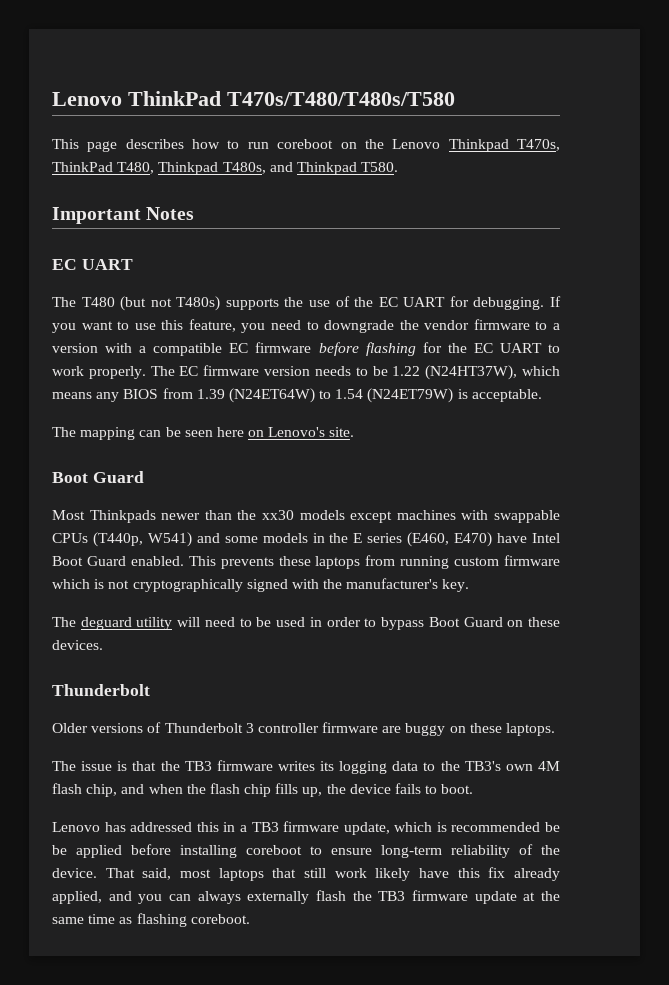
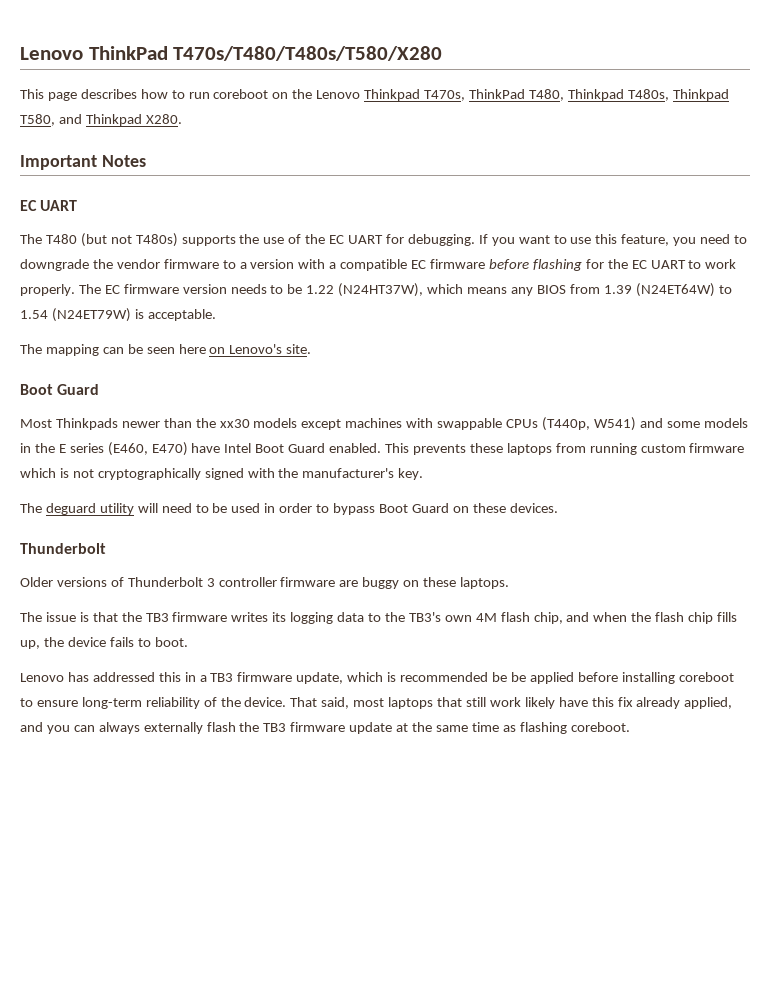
- Lenovo ThinkPad T470s/T480/T480s/T580
+ Lenovo ThinkPad T470s/T480/T480s/T580/X280
- This page describes how to run coreboot on the Lenovo Thinkpad T470s, ThinkPad T480, Thinkpad T480s, and Thinkpad T580.
+ This page describes how to run coreboot on the Lenovo Thinkpad T470s, ThinkPad T480, Thinkpad T480s, Thinkpad T580, and Thinkpad X280.

